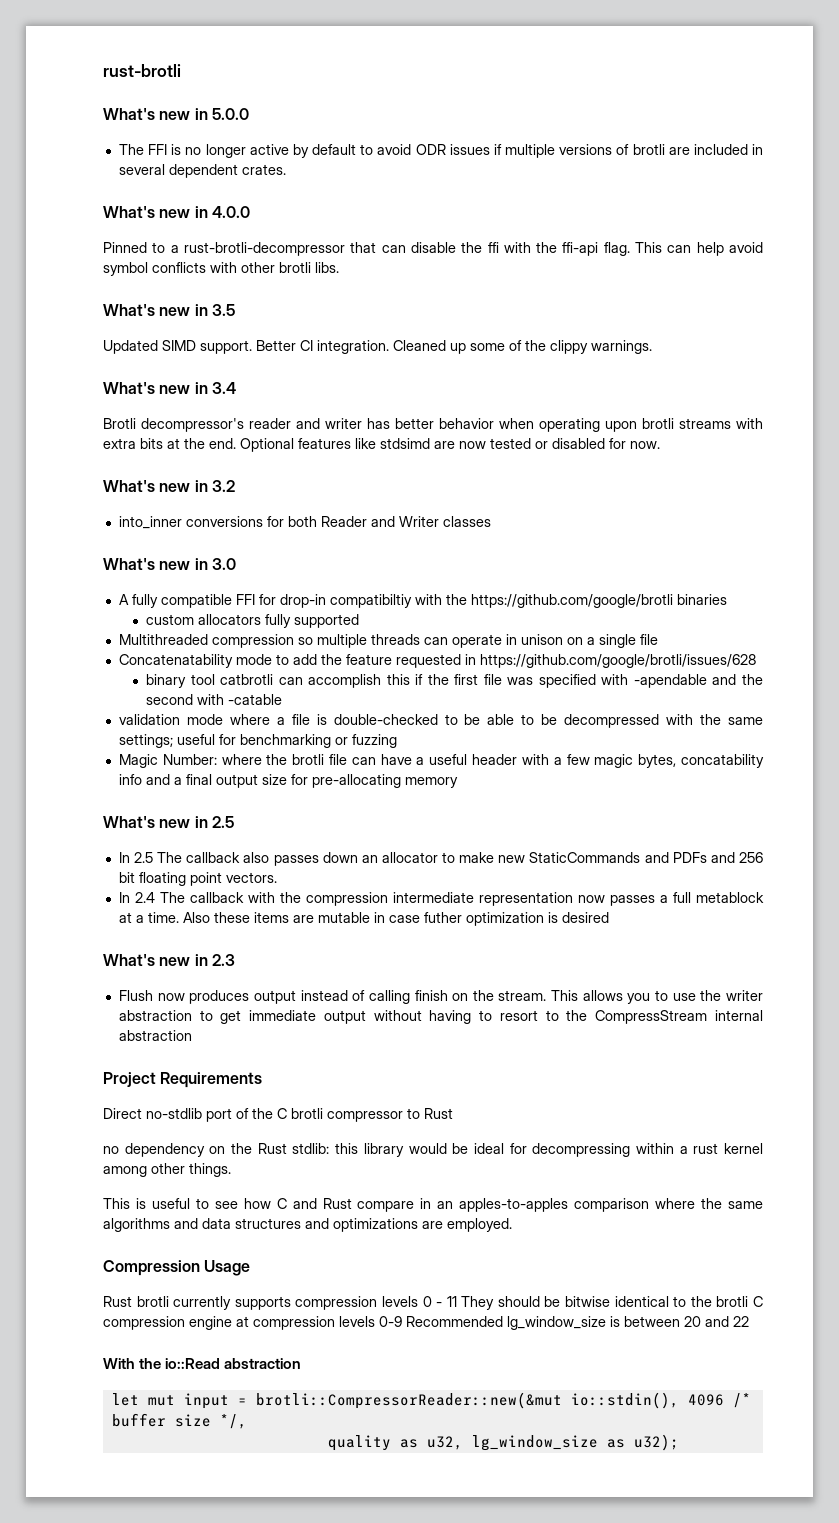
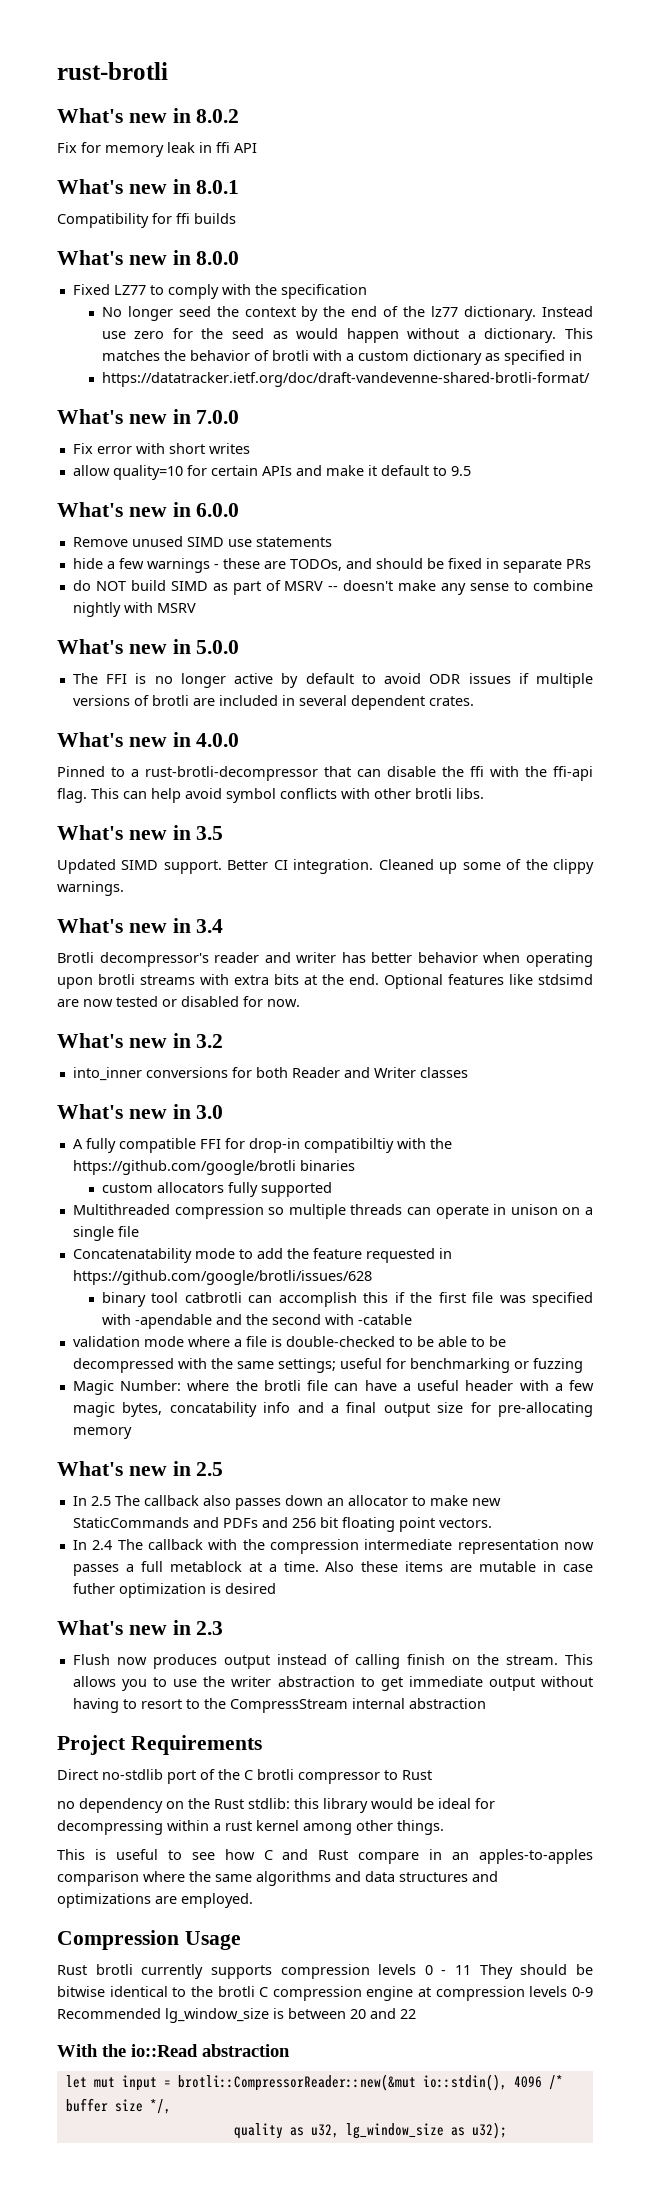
+ What's new in 8.0.2
+ Fix for memory leak in ffi API
+ What's new in 8.0.1
+ Compatibility for ffi builds
+ What's new in 8.0.0
+ Fixed LZ77 to comply with the specification
+ No longer seed the context by the end of the lz77 dictionary. Instead use zero for the seed as would happen without a dictionary. This matches the behavior of brotli with a custom dictionary as specified in
+ https://datatracker.ietf.org/doc/draft-vandevenne-shared-brotli-format/
+ What's new in 7.0.0
+ Fix error with short writes
+ allow quality=10 for certain APIs and make it default to 9.5
+ What's new in 6.0.0
+ Remove unused SIMD use statements
+ hide a few warnings - these are TODOs, and should be fixed in separate PRs
+ do NOT build SIMD as part of MSRV -- doesn't make any sense to combine nightly with MSRV

